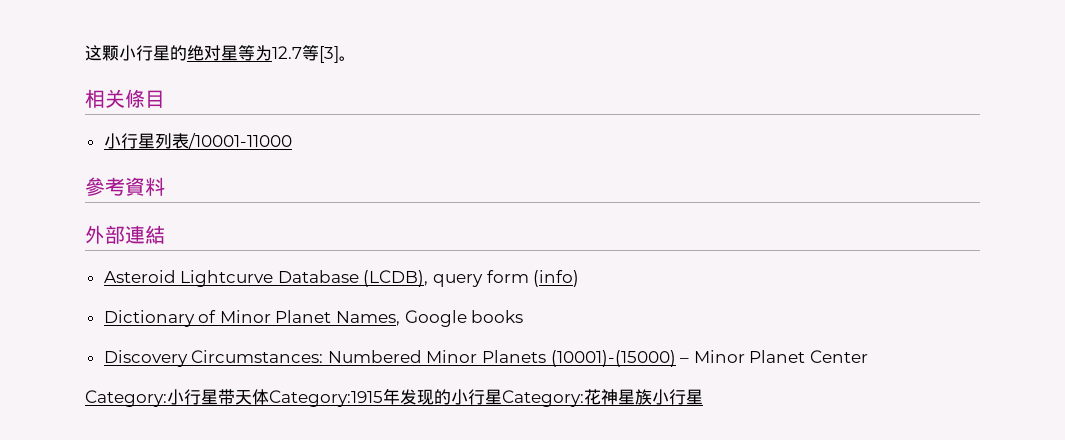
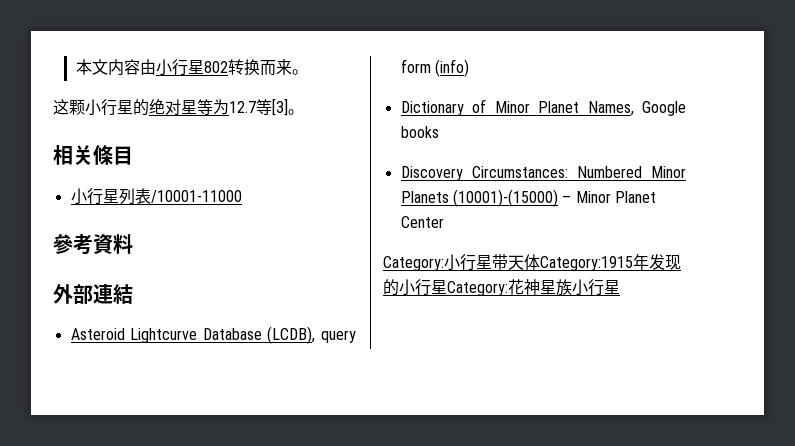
+ 本文内容由小行星802转换而来。

